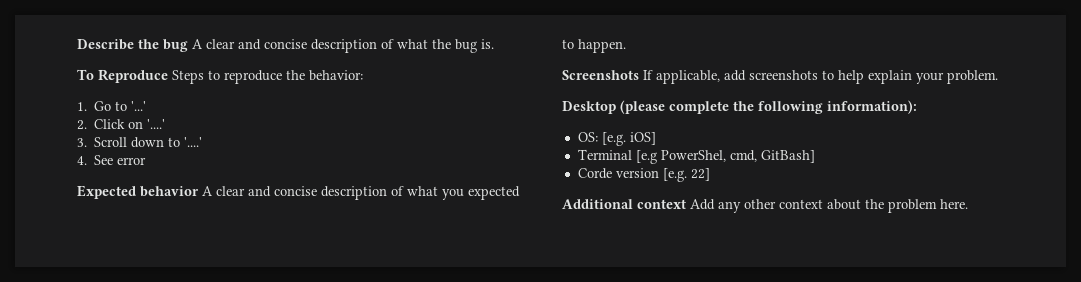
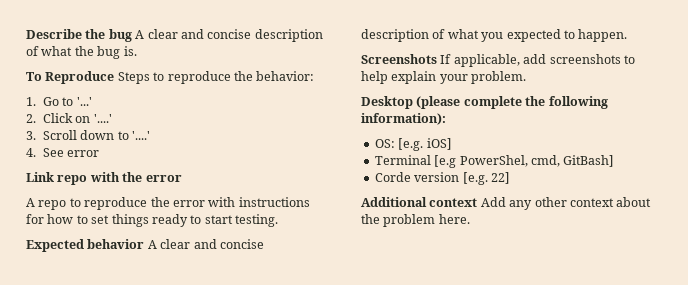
+ Link repo with the error
+ A repo to reproduce the error with instructions for how to set things ready to start testing.

